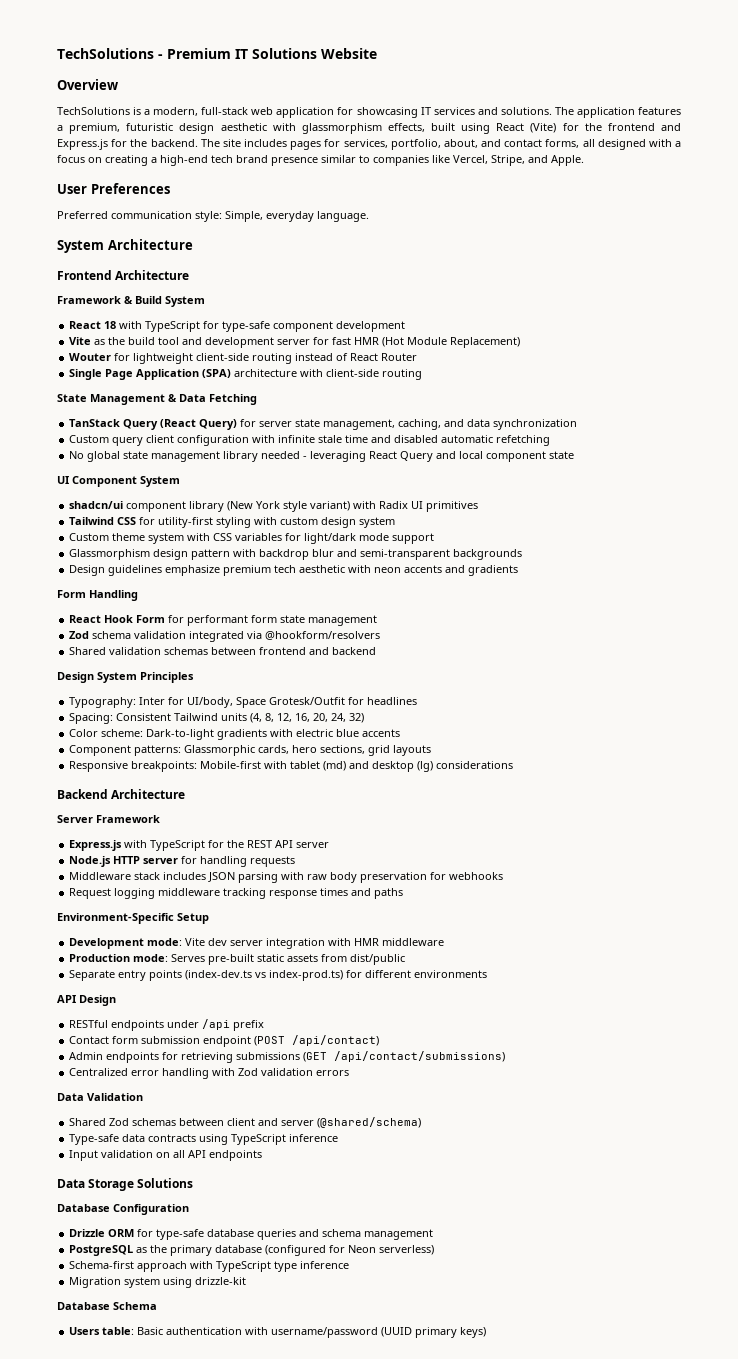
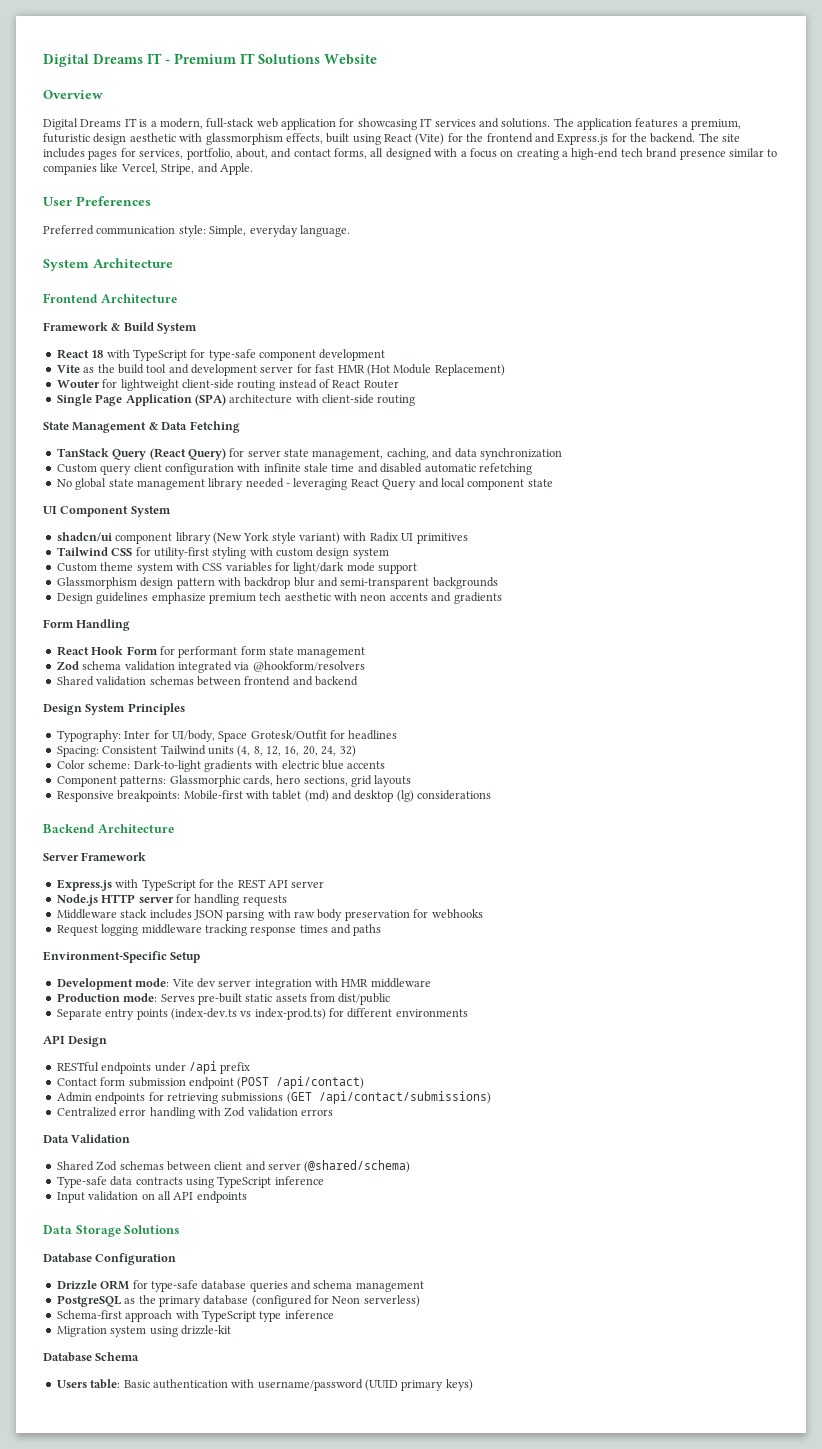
- TechSolutions - Premium IT Solutions Website
+ Digital Dreams IT - Premium IT Solutions Website
- TechSolutions is a modern, full-stack web application for showcasing IT services and solutions.
+ Digital Dreams IT is a modern, full-stack web application for showcasing IT services and solutions.

